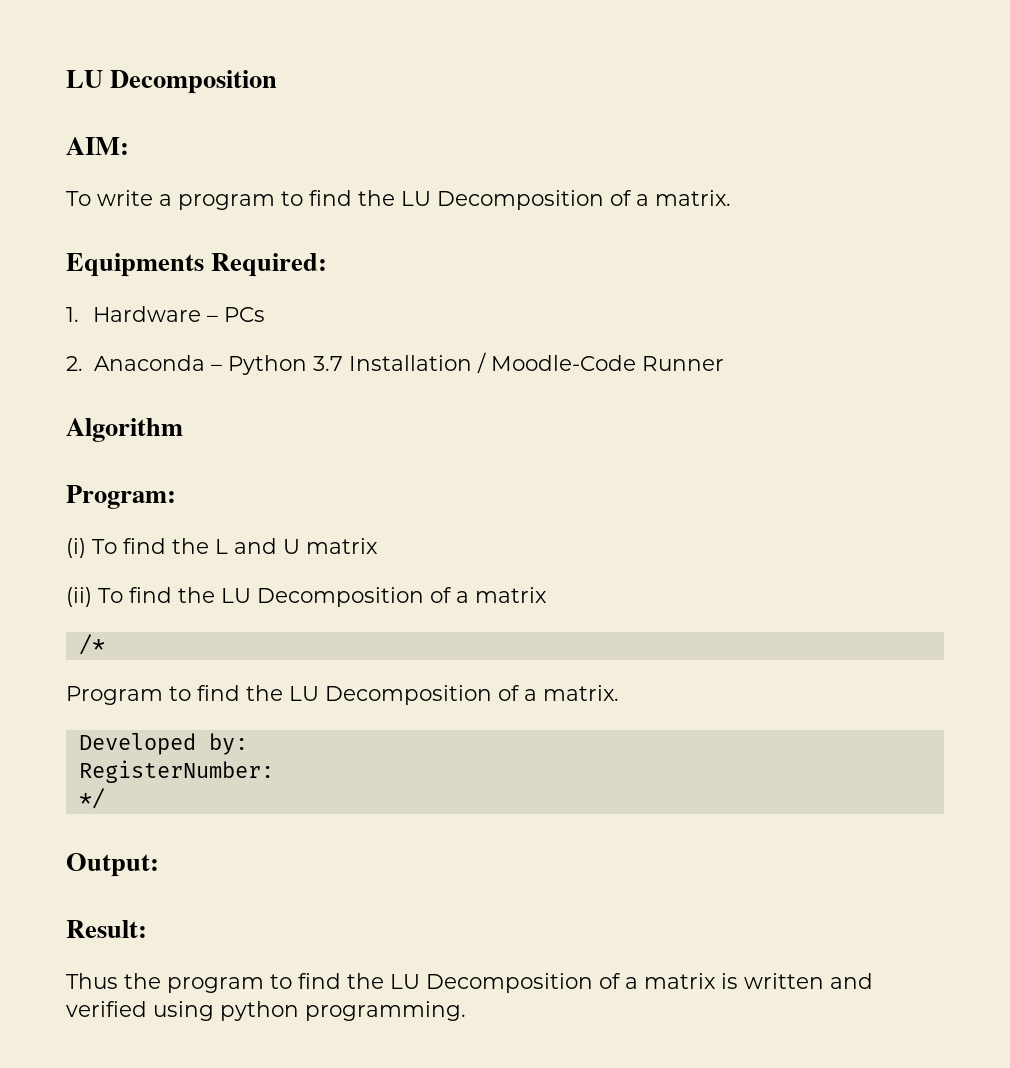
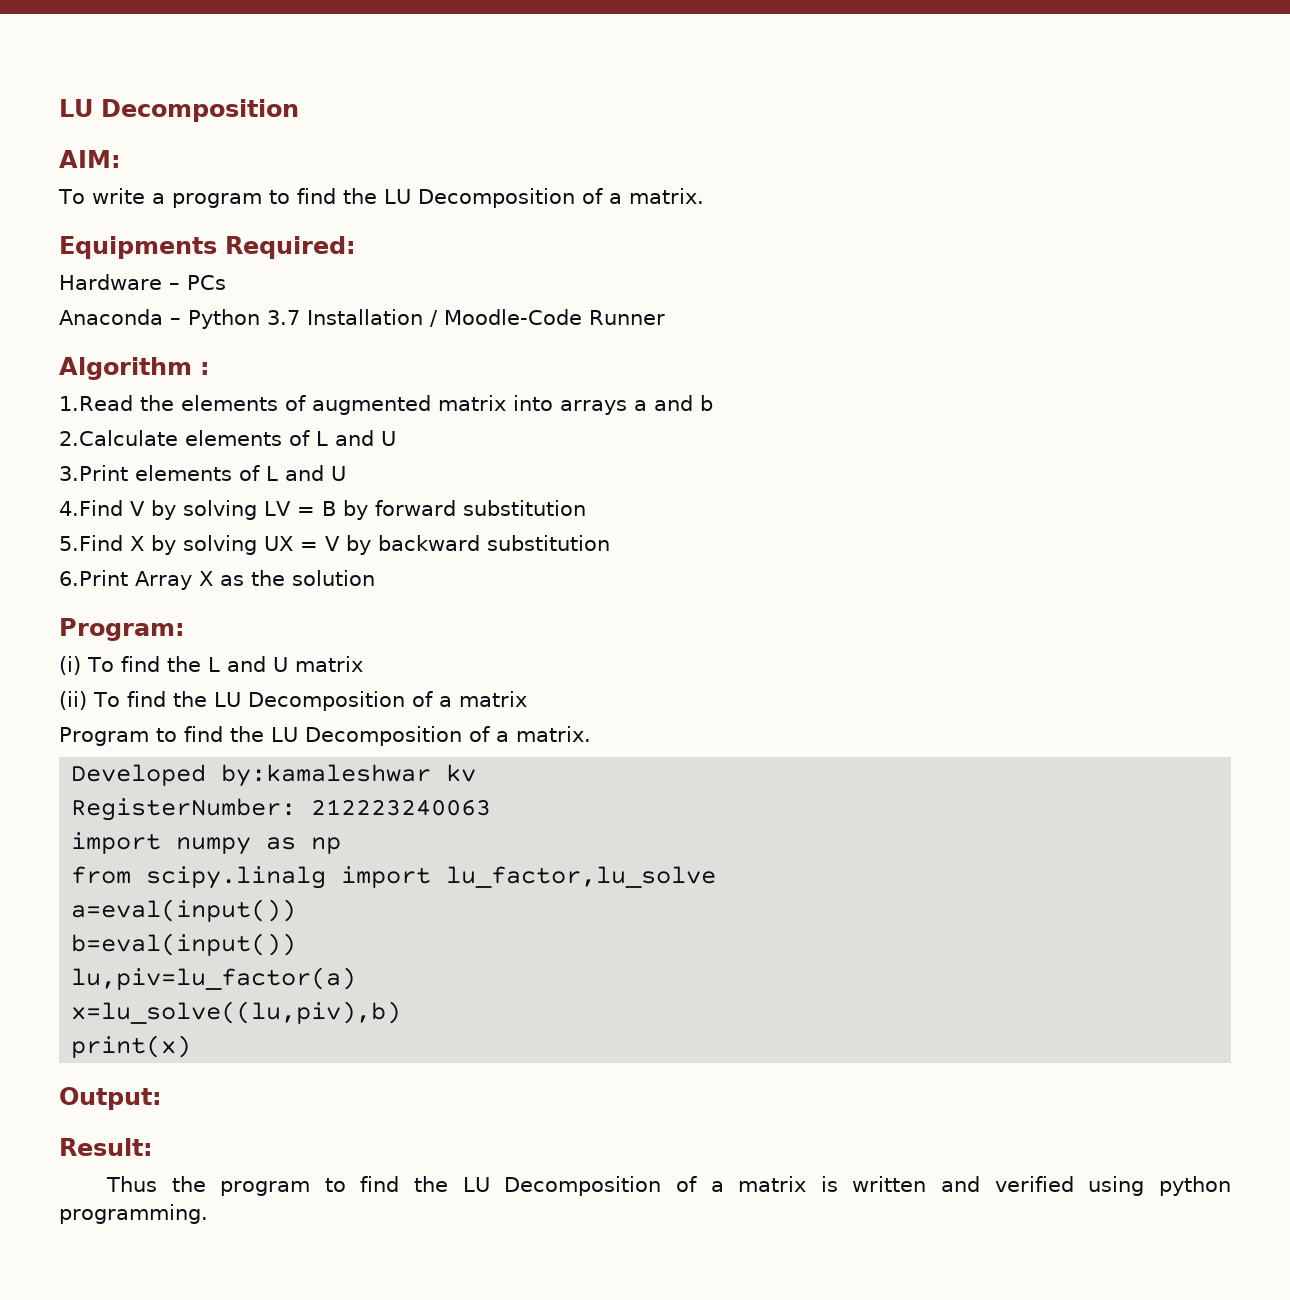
- 1. Hardware – PCs
+ Hardware – PCs
- 2. Anaconda – Python 3.7 Installation / Moodle-Code Runner
+ Anaconda – Python 3.7 Installation / Moodle-Code Runner
- Algorithm
+ Algorithm :
+ 1.Read the elements of augmented matrix into arrays a and b
+ 2.Calculate elements of L and U
+ 3.Print elements of L and U
+ 4.Find V by solving LV = B by forward substitution
+ 5.Find X by solving UX = V by backward substitution
+ 6.Print Array X as the solution
- /*
- Developed by:
+ Developed by:kamaleshwar kv
- RegisterNumber:
- */
+ RegisterNumber: 212223240063
+ import numpy as np
+ from scipy.linalg import lu_factor,lu_solve
+ a=eval(input())
+ b=eval(input())
+ lu,piv=lu_factor(a)
+ x=lu_solve((lu,piv),b)
+ print(x)

